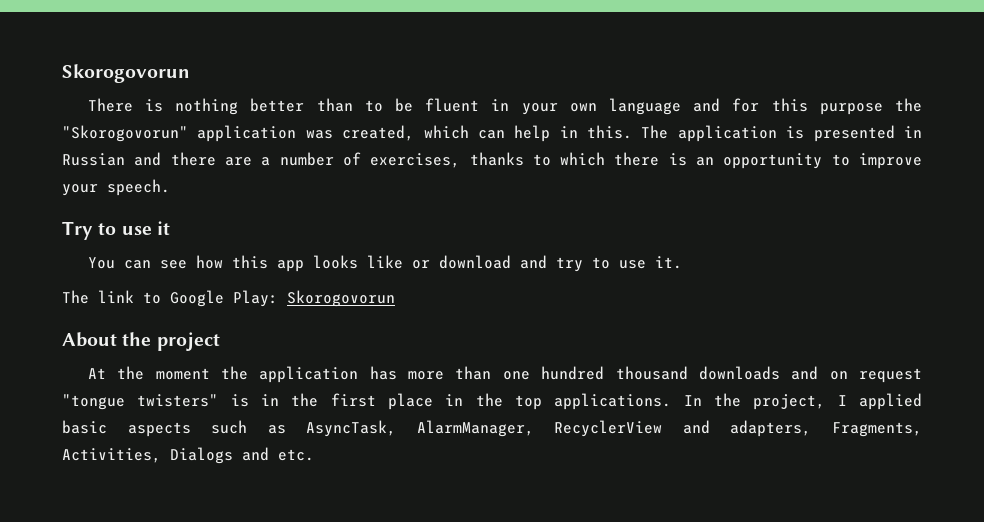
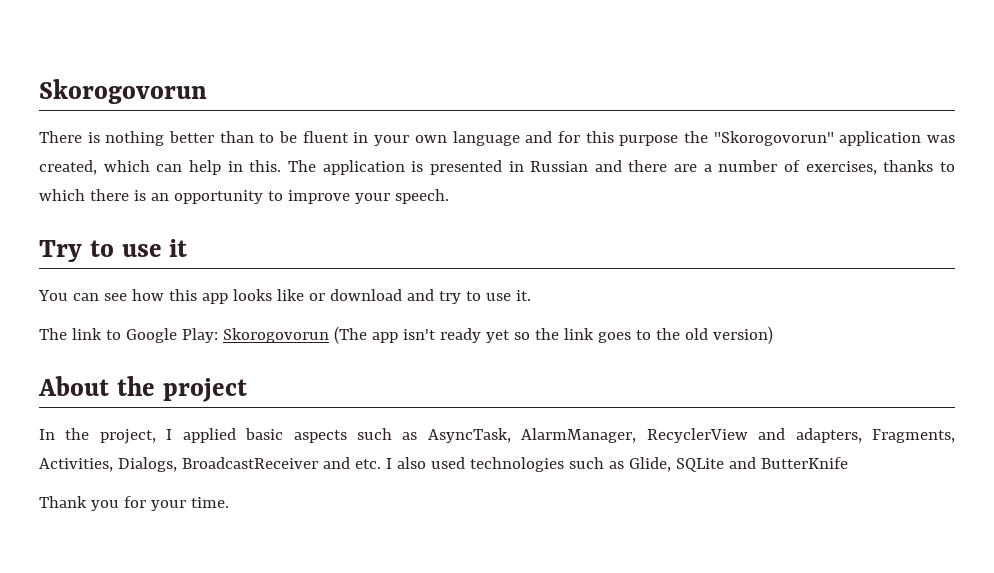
- The link to Google Play: Skorogovorun
+ The link to Google Play: Skorogovorun (The app isn't ready yet so the link goes to the old version)
  About the project
- At the moment the application has more than one hundred thousand downloads and on request "tongue twisters" is in the first place in the top applications. In the project, I applied basic aspects such as AsyncTask, AlarmManager, RecyclerView and adapters, Fragments, Activities, Dialogs and etc.
+ In the project, I applied basic aspects such as AsyncTask, AlarmManager, RecyclerView and adapters, Fragments, Activities, Dialogs, BroadcastReceiver and etc. I also used technologies such as Glide, SQLite and ButterKnife
+ Thank you for your time.

